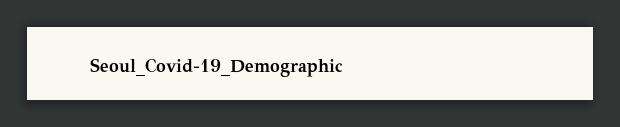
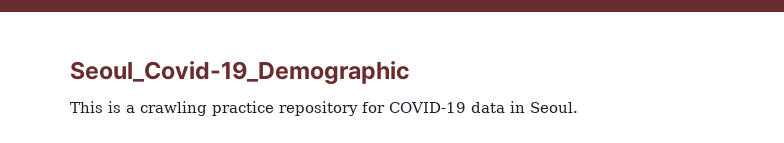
+ This is a crawling practice repository for COVID-19 data in Seoul.

